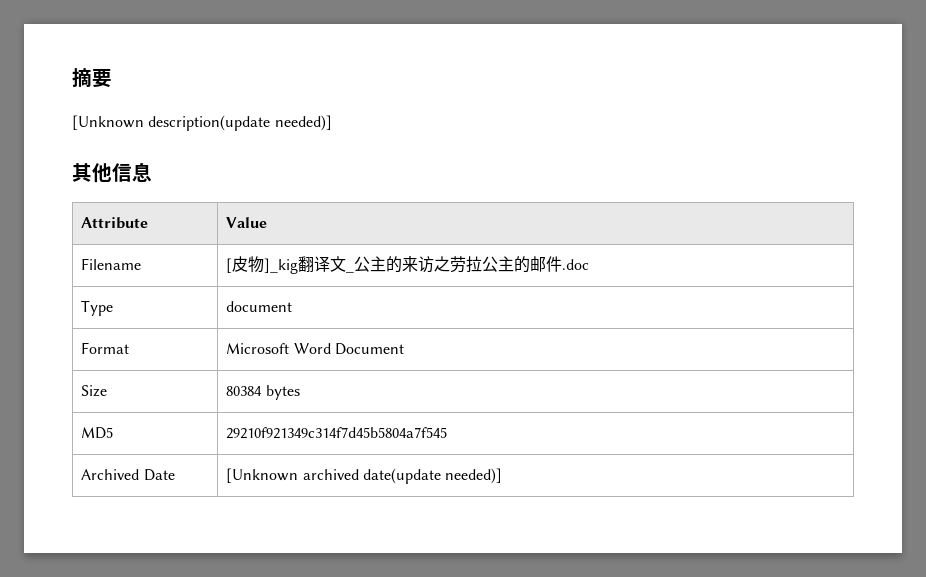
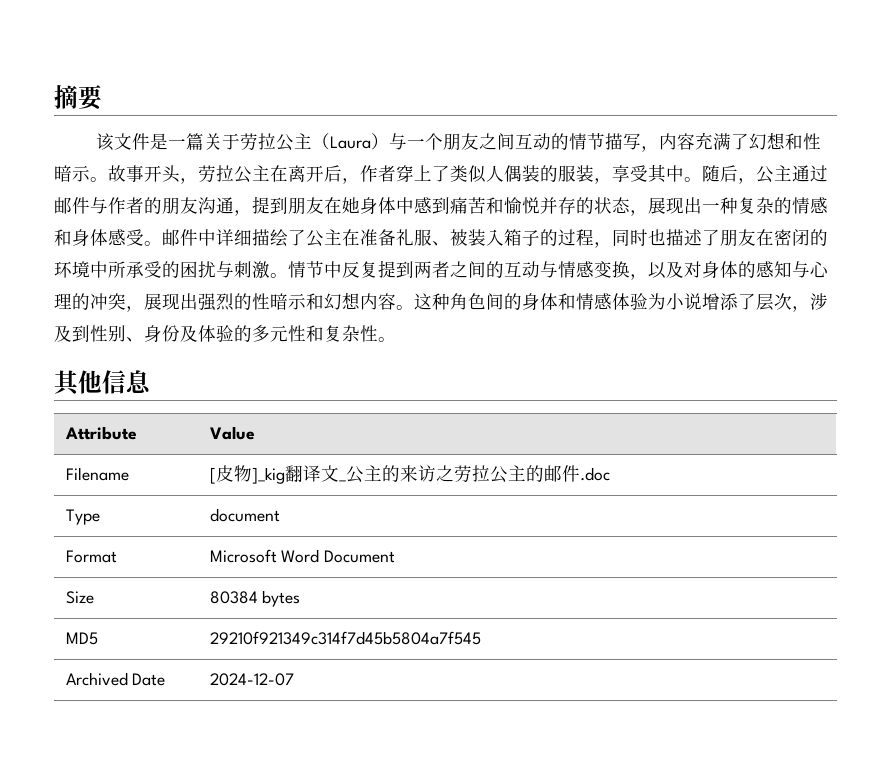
- [Unknown description(update needed)]
+ 该文件是一篇关于劳拉公主（Laura）与一个朋友之间互动的情节描写，内容充满了幻想和性暗示。故事开头，劳拉公主在离开后，作者穿上了类似人偶装的服装，享受其中。随后，公主通过邮件与作者的朋友沟通，提到朋友在她身体中感到痛苦和愉悦并存的状态，展现出一种复杂的情感和身体感受。邮件中详细描绘了公主在准备礼服、被装入箱子的过程，同时也描述了朋友在密闭的环境中所承受的困扰与刺激。情节中反复提到两者之间的互动与情感变换，以及对身体的感知与心理的冲突，展现出强烈的性暗示和幻想内容。这种角色间的身体和情感体验为小说增添了层次，涉及到性别、身份及体验的多元性和复杂性。
- Archived Date | [Unknown archived date(update needed)]
+ Archived Date | 2024-12-07

